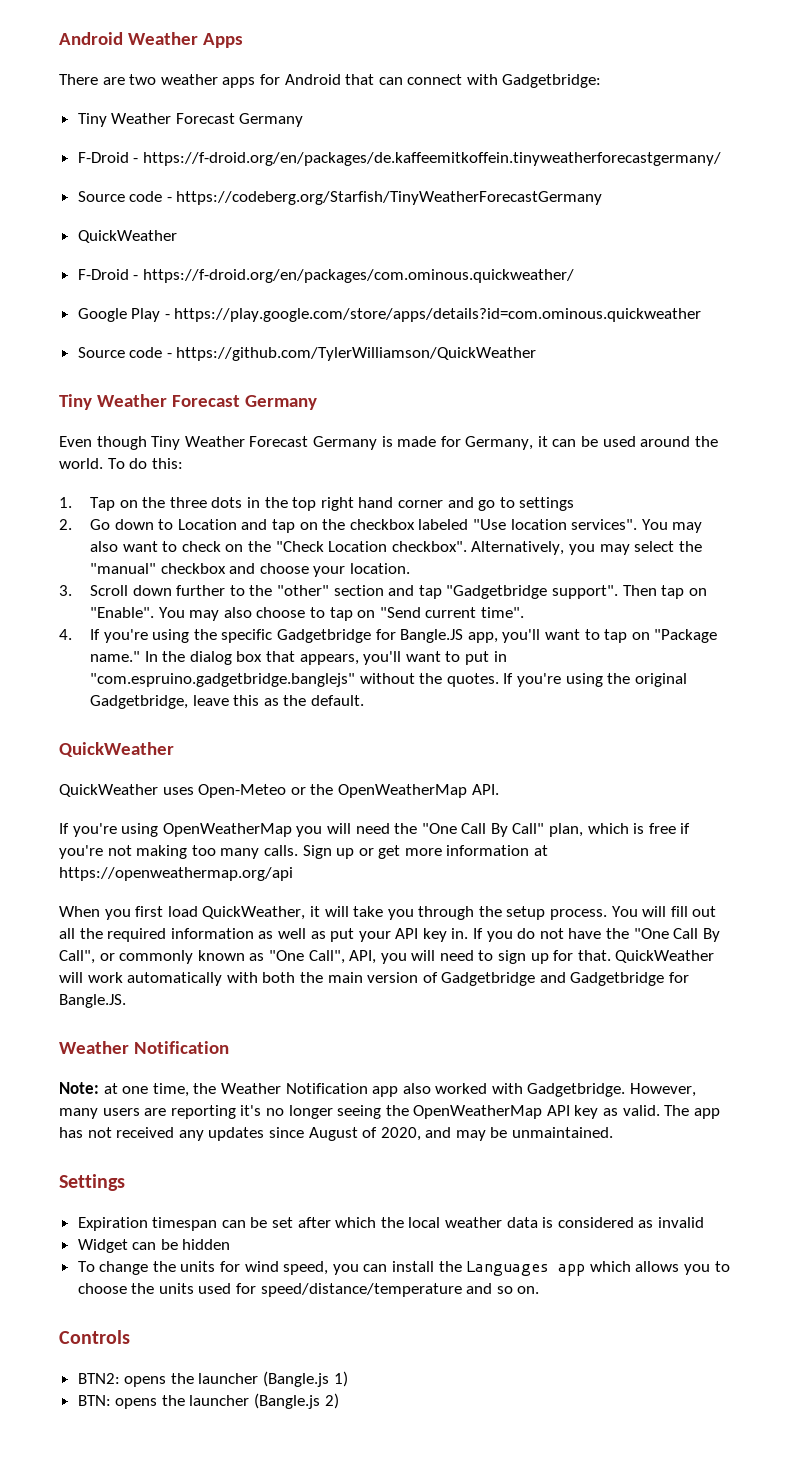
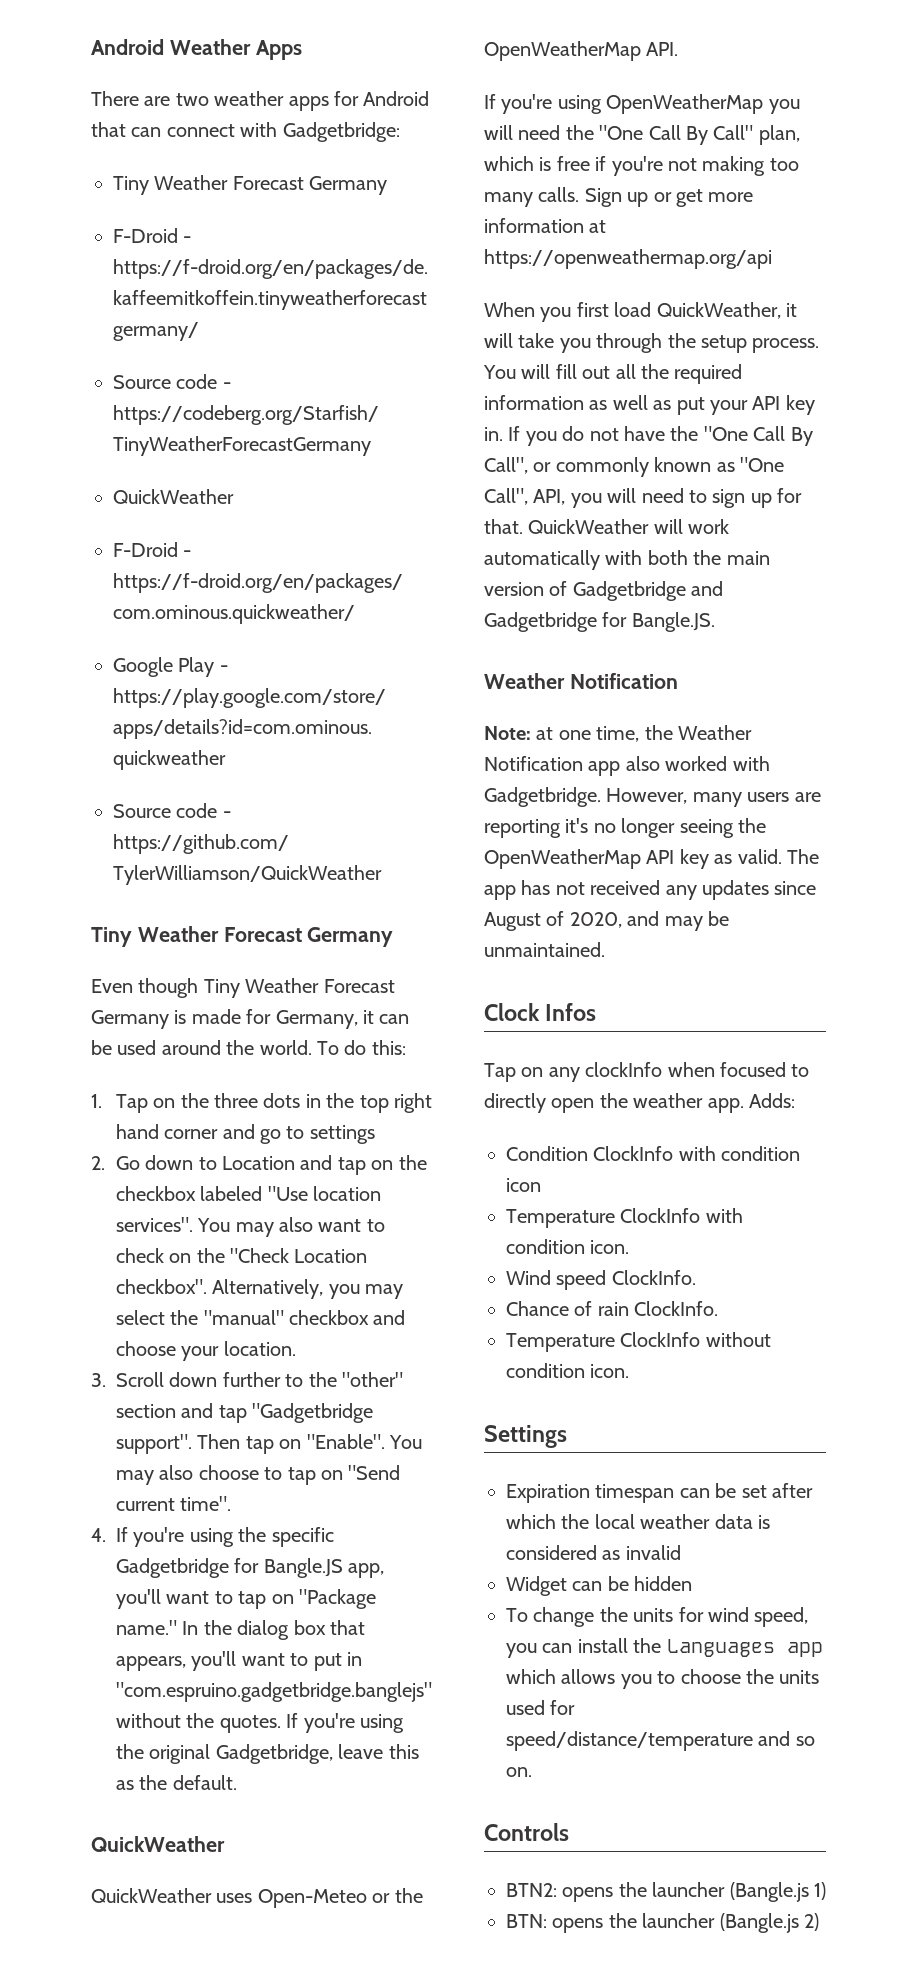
+ Clock Infos
+ Tap on any clockInfo when focused to directly open the weather app. Adds:
+ Condition ClockInfo with condition icon
+ Temperature ClockInfo with condition icon.
+ Wind speed ClockInfo.
+ Chance of rain ClockInfo.
+ Temperature ClockInfo without condition icon.

